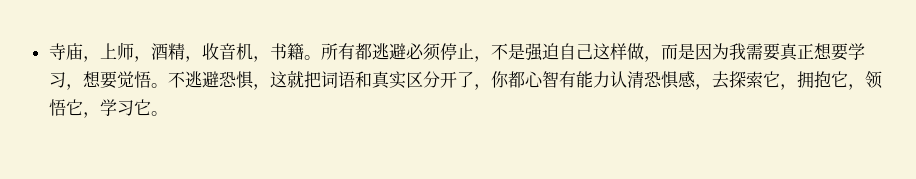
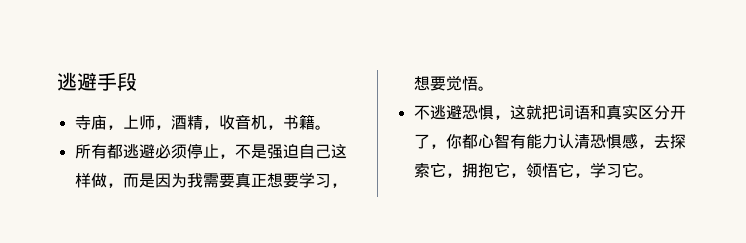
+ 逃避手段
- 寺庙，上师，酒精，收音机，书籍。所有都逃避必须停止，不是强迫自己这样做，而是因为我需要真正想要学习，想要觉悟。不逃避恐惧，这就把词语和真实区分开了，你都心智有能力认清恐惧感，去探索它，拥抱它，领悟它，学习它。
+ 寺庙，上师，酒精，收音机，书籍。
+ 所有都逃避必须停止，不是强迫自己这样做，而是因为我需要真正想要学习，想要觉悟。
+ 不逃避恐惧，这就把词语和真实区分开了，你都心智有能力认清恐惧感，去探索它，拥抱它，领悟它，学习它。

